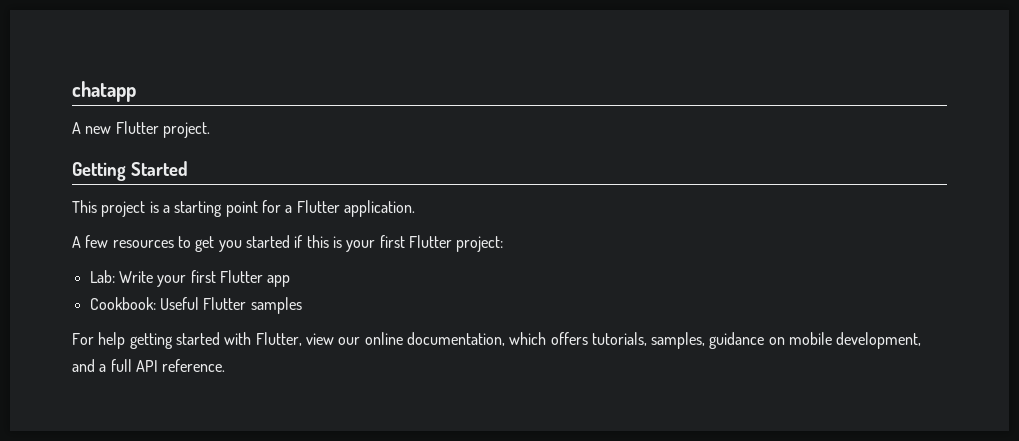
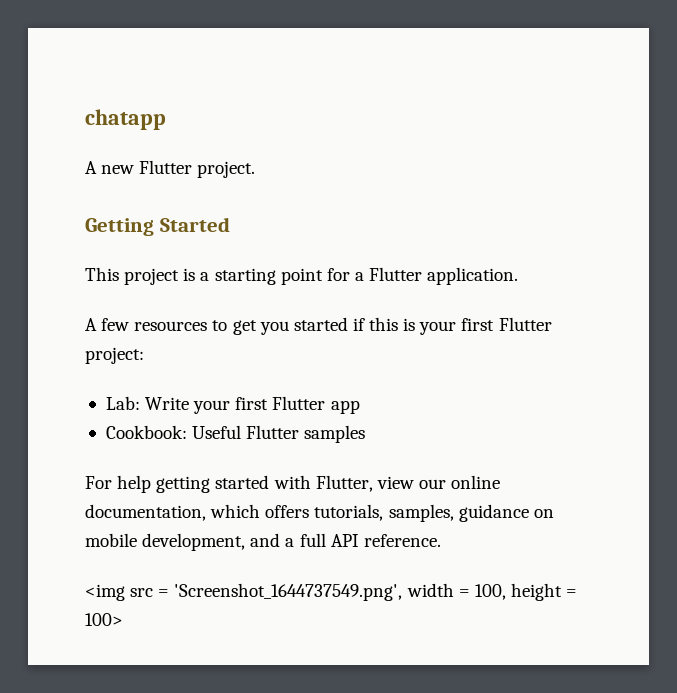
+ <img src = 'Screenshot_1644737549.png', width = 100, height = 100>

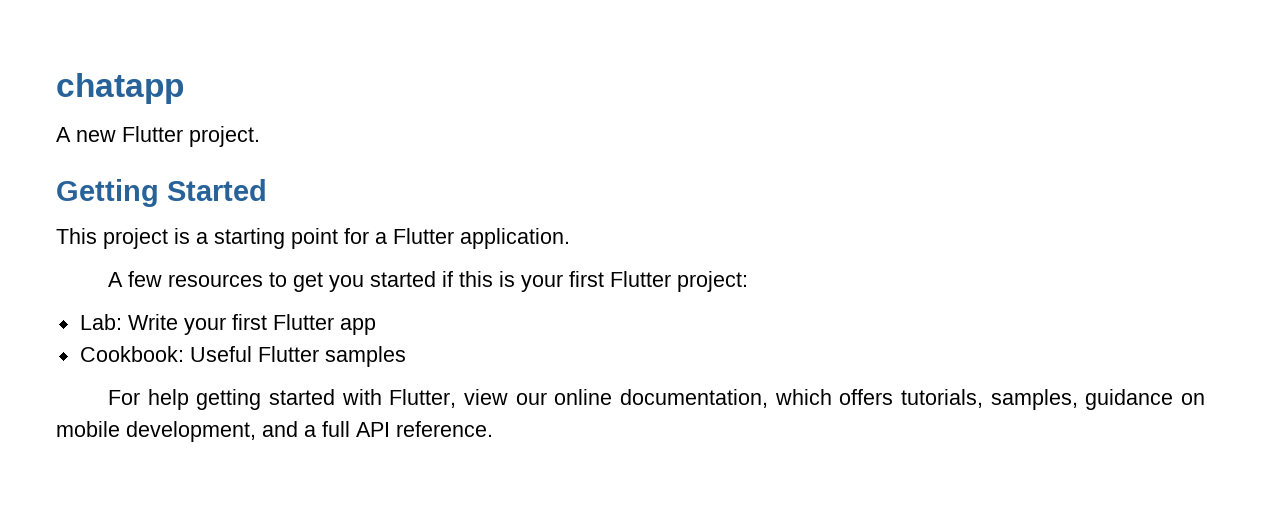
- <img src = 'Screenshot_1644737549.png', width = 100, height = 100>

